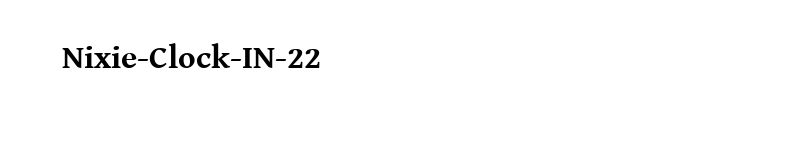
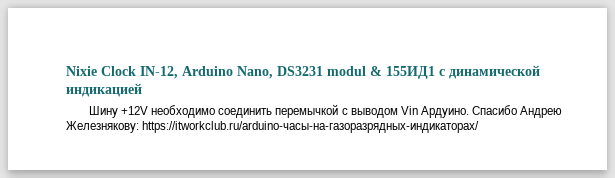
- Nixie-Clock-IN-22
+ Nixie Clock IN-12, Arduino Nano, DS3231 modul & 155ИД1 с динамической индикацией
+ Шину +12V необходимо соединить перемычкой с выводом Vin Ардуино. Спасибо Андрею Железнякову: https://itworkclub.ru/arduino-часы-на-газоразрядных-индикаторах/

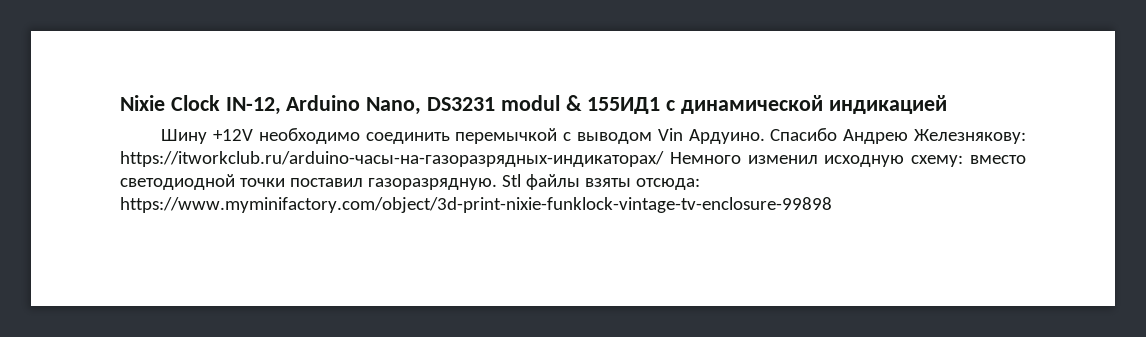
- Спасибо Андрею Железнякову: https://itworkclub.ru/arduino-часы-на-газоразрядных-индикаторах/
+ Спасибо Андрею Железнякову: https://itworkclub.ru/arduino-часы-на-газоразрядных-индикаторах/ Немного изменил исходную схему: вместо светодиодной точки поставил газоразрядную. Stl файлы взяты отсюда: https://www.myminifactory.com/object/3d-print-nixie-funklock-vintage-tv-enclosure-99898

